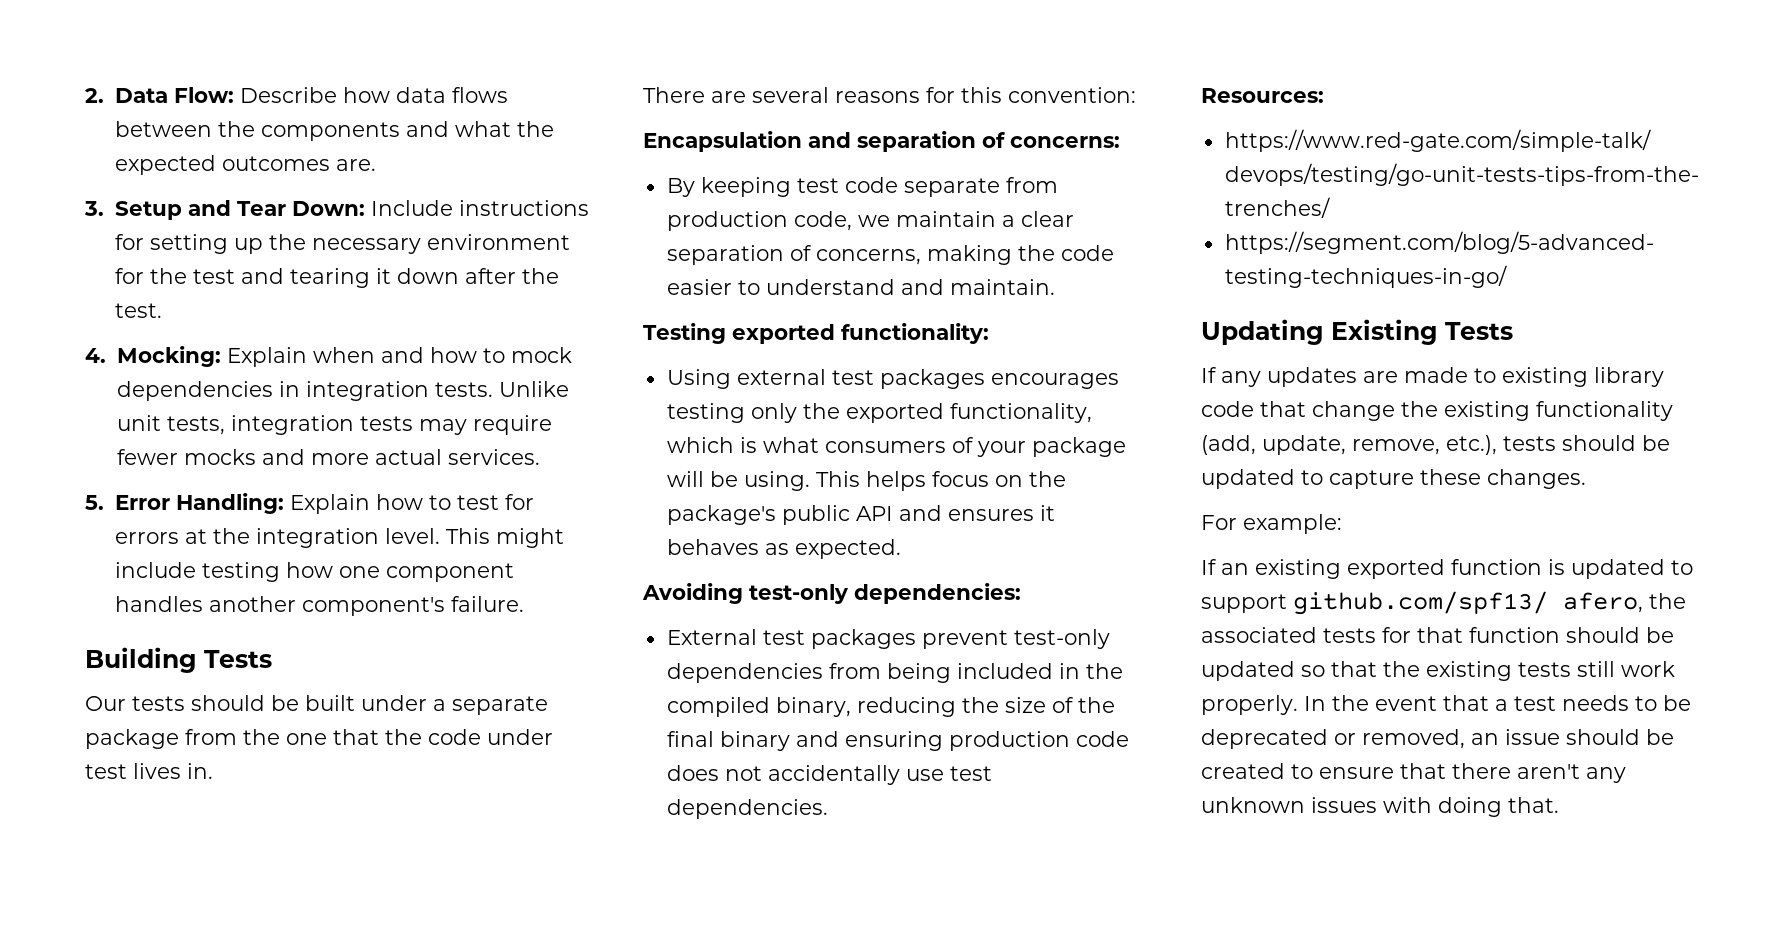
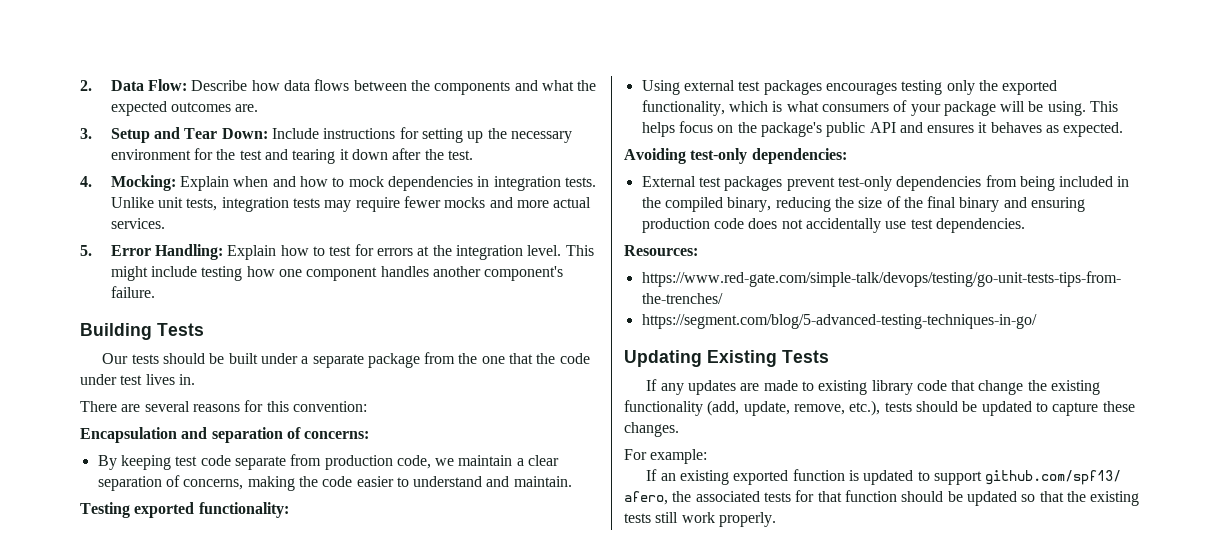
- In the event that a test needs to be deprecated or removed, an issue should be created to ensure that there aren't any unknown issues with doing that.

